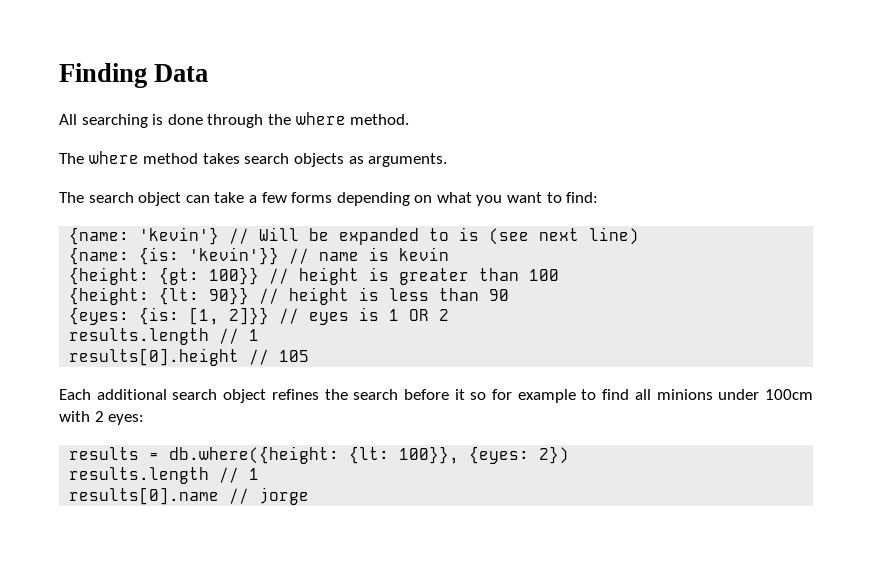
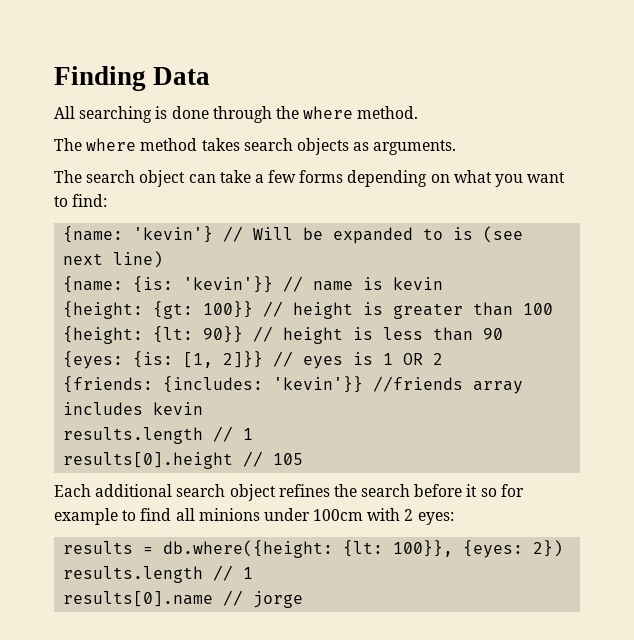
+ {friends: {includes: 'kevin'}} //friends array includes kevin

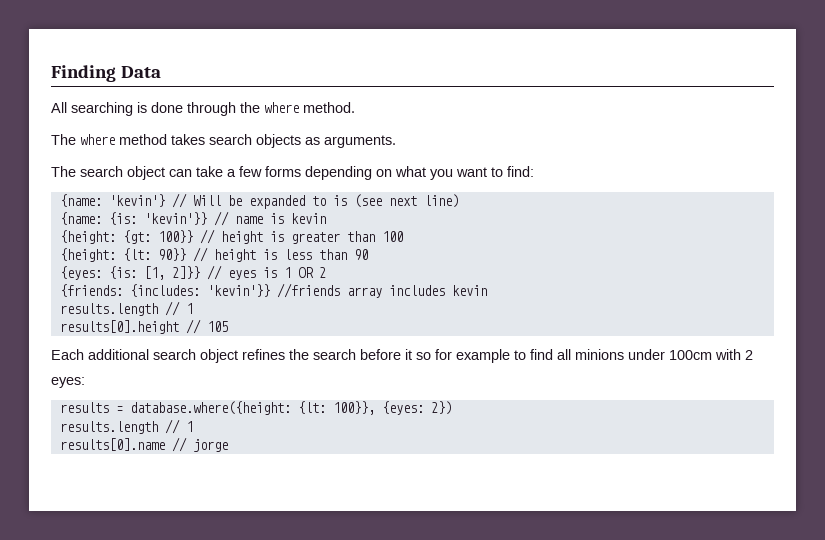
- results = db.where({height: {lt: 100}}, {eyes: 2})
+ results = database.where({height: {lt: 100}}, {eyes: 2})

